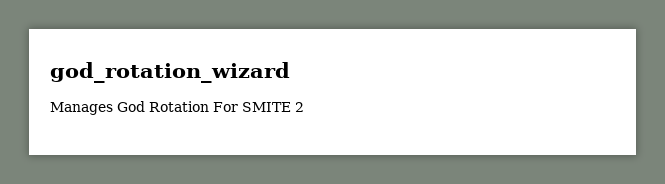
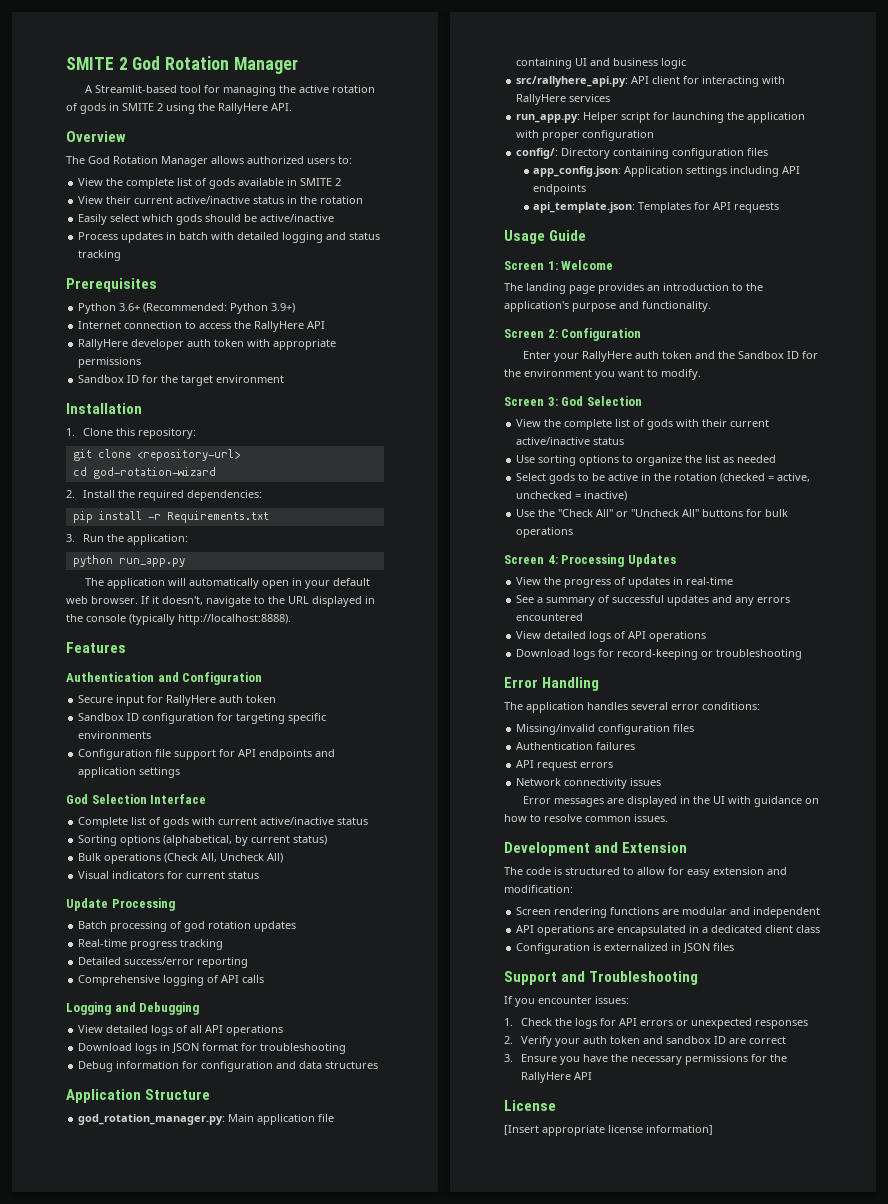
- god_rotation_wizard
- Manages God Rotation For SMITE 2
+ SMITE 2 God Rotation Manager
+ A Streamlit-based tool for managing the active rotation of gods in SMITE 2 using the RallyHere API.
+ Overview
+ The God Rotation Manager allows authorized users to:
+ View the complete list of gods available in SMITE 2
+ View their current active/inactive status in the rotation
+ Easily select which gods should be active/inactive
+ Process updates in batch with detailed logging and status tracking
+ Prerequisites
+ Python 3.6+ (Recommended: Python 3.9+)
+ Internet connection to access the RallyHere API
+ RallyHere developer auth token with appropriate permissions
+ Sandbox ID for the target environment
+ Installation
+ 1. Clone this repository:
+ git clone <repository-url>
+ cd god-rotation-wizard
+ 2. Install the required dependencies:
+ pip install -r Requirements.txt
+ 3. Run the application:
+ python run_app.py
+ The application will automatically open in your default web browser. If it doesn't, navigate to the URL displayed in the console (typically http://localhost:8888).
+ Features
+ Authentication and Configuration
+ Secure input for RallyHere auth token
+ Sandbox ID configuration for targeting specific environments
+ Configuration file support for API endpoints and application settings
+ God Selection Interface
+ Complete list of gods with current active/inactive status
+ Sorting options (alphabetical, by current status)
+ Bulk operations (Check All, Uncheck All)
+ Visual indicators for current status
+ Update Processing
+ Batch processing of god rotation updates
+ Real-time progress tracking
+ Detailed success/error reporting
+ Comprehensive logging of API calls
+ Logging and Debugging
+ View detailed logs of all API operations
+ Download logs in JSON format for troubleshooting
+ Debug information for configuration and data structures
+ Application Structure
+ god_rotation_manager.py: Main application file containing UI and business logic
+ src/rallyhere_api.py: API client for interacting with RallyHere services
+ run_app.py: Helper script for launching the application with proper configuration
+ config/: Directory containing configuration files
+ app_config.json: Application settings including API endpoints
+ api_template.json: Templates for API requests
+ Usage Guide
+ Screen 1: Welcome
+ The landing page provides an introduction to the application's purpose and functionality.
+ Screen 2: Configuration
+ Enter your RallyHere auth token and the Sandbox ID for the environment you want to modify.
+ Screen 3: God Selection
+ View the complete list of gods with their current active/inactive status
+ Use sorting options to organize the list as needed
+ Select gods to be active in the rotation (checked = active, unchecked = inactive)
+ Use the "Check All" or "Uncheck All" buttons for bulk operations
+ Screen 4: Processing Updates
+ View the progress of updates in real-time
+ See a summary of successful updates and any errors encountered
+ View detailed logs of API operations
+ Download logs for record-keeping or troubleshooting
+ Error Handling
+ The application handles several error conditions:
+ Missing/invalid configuration files
+ Authentication failures
+ API request errors
+ Network connectivity issues
+ Error messages are displayed in the UI with guidance on how to resolve common issues.
+ Development and Extension
+ The code is structured to allow for easy extension and modification:
+ Screen rendering functions are modular and independent
+ API operations are encapsulated in a dedicated client class
+ Configuration is externalized in JSON files
+ Support and Troubleshooting
+ If you encounter issues:
+ 1. Check the logs for API errors or unexpected responses
+ 2. Verify your auth token and sandbox ID are correct
+ 3. Ensure you have the necessary permissions for the RallyHere API
+ License
+ [Insert appropriate license information]

